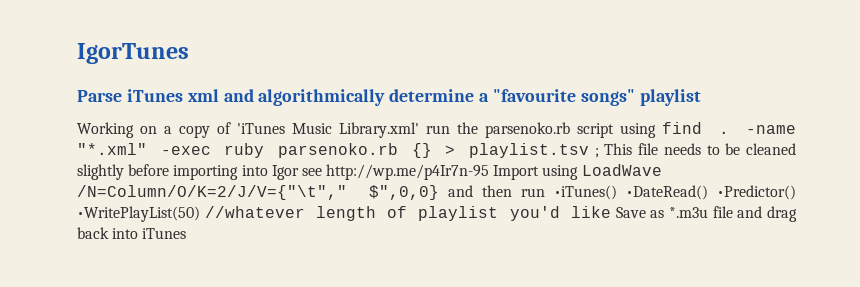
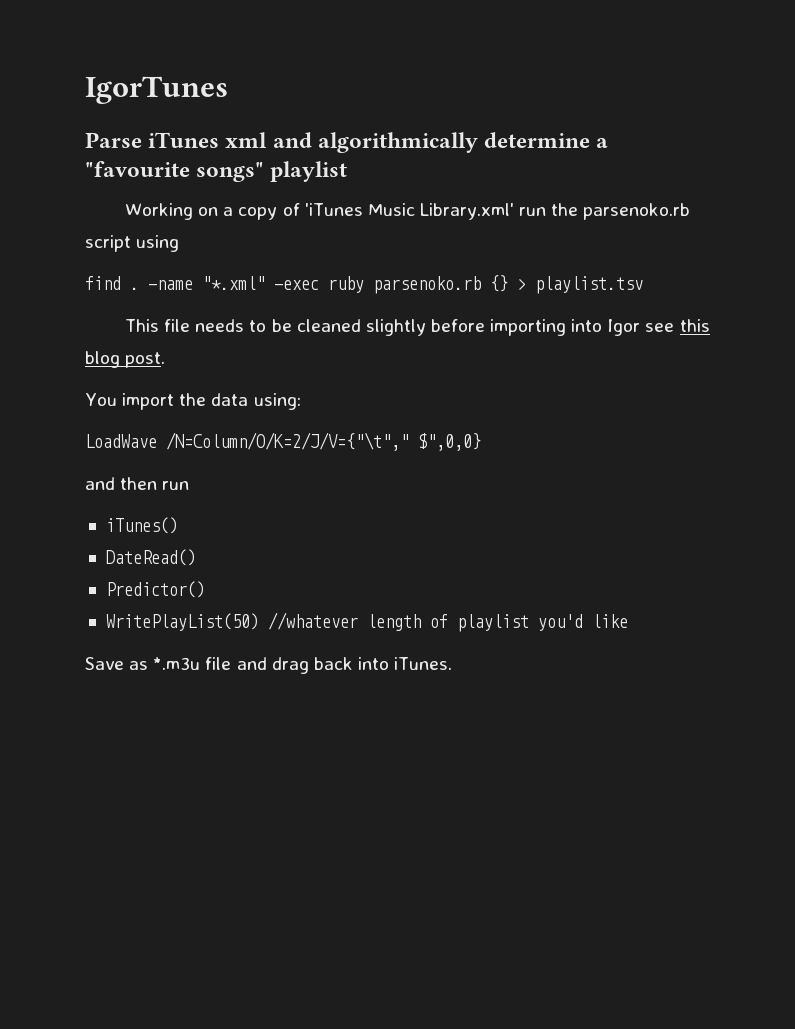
- Working on a copy of 'iTunes Music Library.xml' run the parsenoko.rb script using find .
+ Working on a copy of 'iTunes Music Library.xml' run the parsenoko.rb script using
+ find .
- -name "*.xml" -exec ruby parsenoko.rb {} > playlist.tsv ; This file needs to be cleaned slightly before importing into Igor see http://wp.me/p4Ir7n-95 Import using LoadWave /N=Column/O/K=2/J/V={"\t"," $",0,0} and then run •iTunes() •DateRead() •Predictor() •WritePlayList(50) //whatever length of playlist you'd like Save as *.m3u file and drag back into iTunes
+ -name "*.xml" -exec ruby parsenoko.rb {} > playlist.tsv
+ This file needs to be cleaned slightly before importing into Igor see this blog post.
+ You import the data using:
+ LoadWave /N=Column/O/K=2/J/V={"\t"," $",0,0}
+ and then run
+ iTunes()
+ DateRead()
+ Predictor()
+ WritePlayList(50) //whatever length of playlist you'd like
+ Save as *.m3u file and drag back into iTunes.

